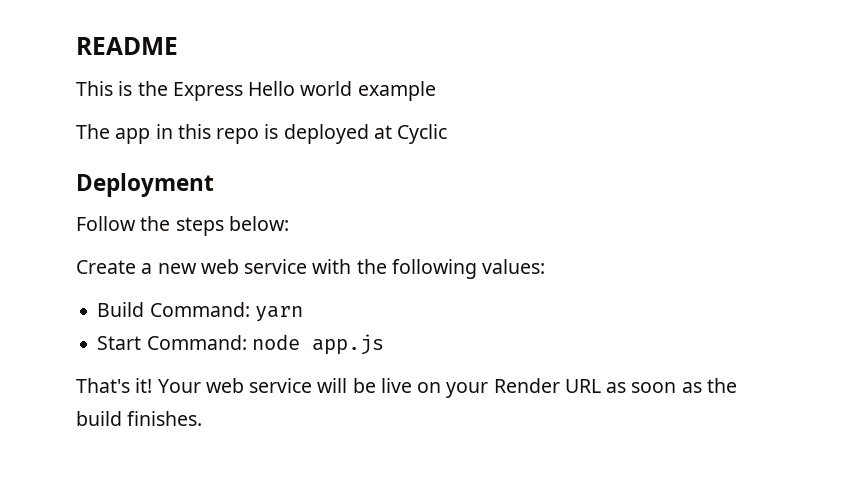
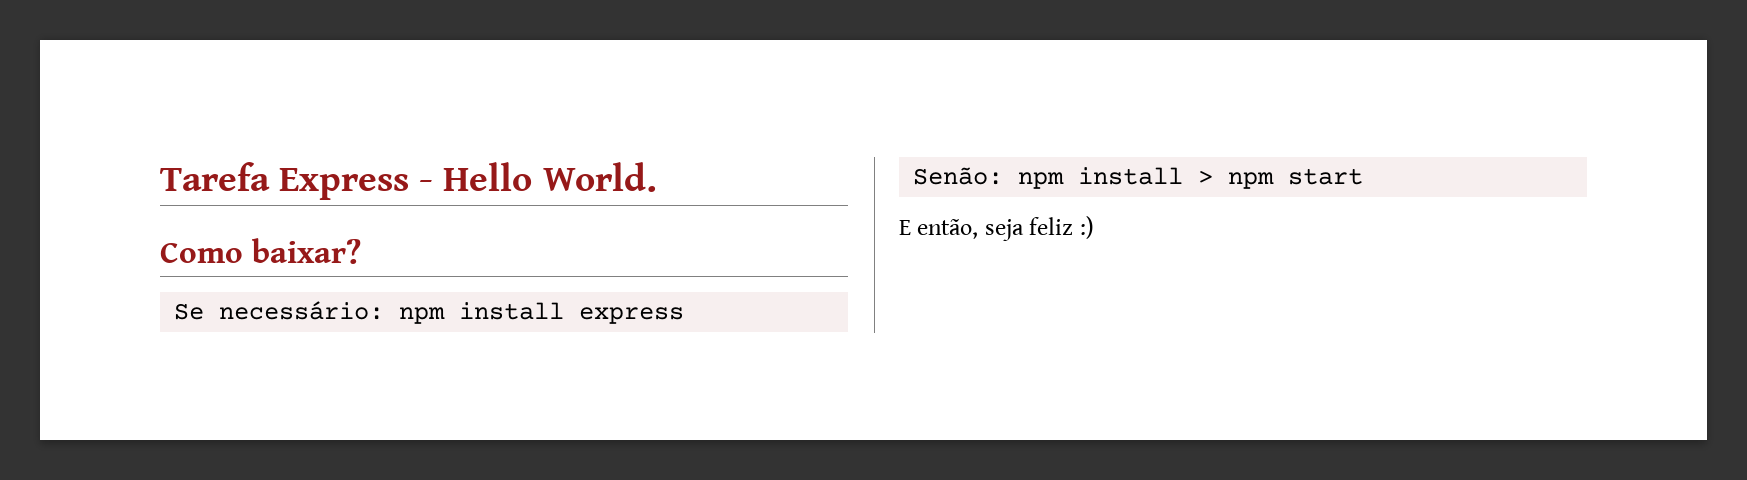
- README
- This is the Express Hello world example
- The app in this repo is deployed at Cyclic
- Deployment
- Follow the steps below:
- Create a new web service with the following values:
- Build Command: yarn
- Start Command: node app.js
- That's it! Your web service will be live on your Render URL as soon as the build finishes.
+ Tarefa Express - Hello World.
+ Como baixar?
+ Se necessário: npm install express
+ Senão: npm install > npm start
+ E então, seja feliz :)

